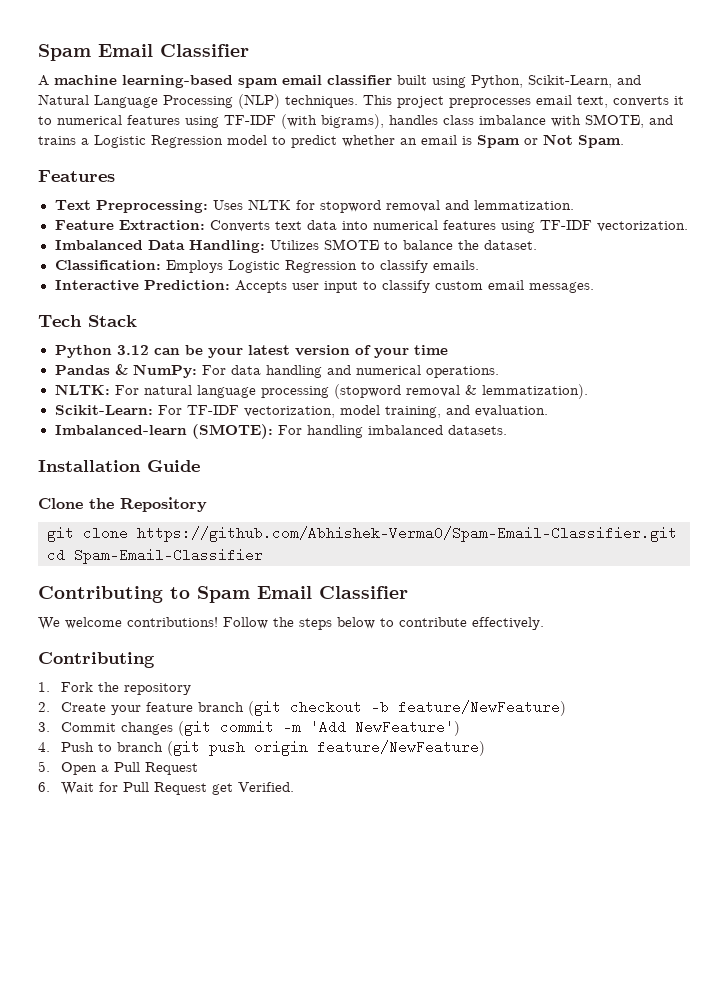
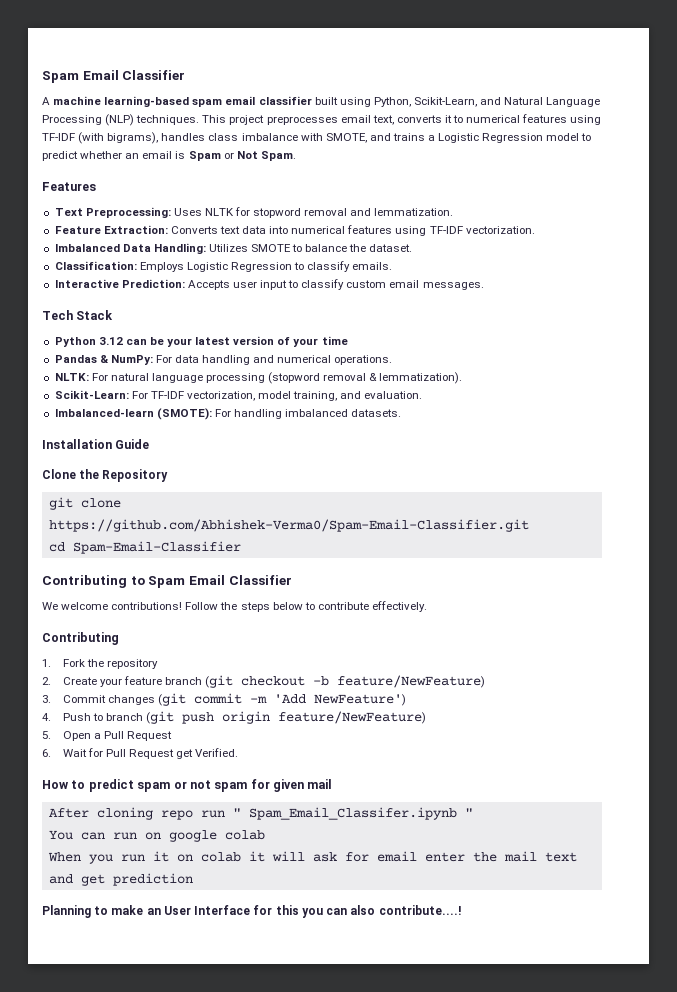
+ How to predict spam or not spam for given mail
+ After cloning repo run " Spam_Email_Classifer.ipynb "
+ You can run on google colab
+ When you run it on colab it will ask for email enter the mail text and get prediction
+ Planning to make an User Interface for this you can also contribute....!

